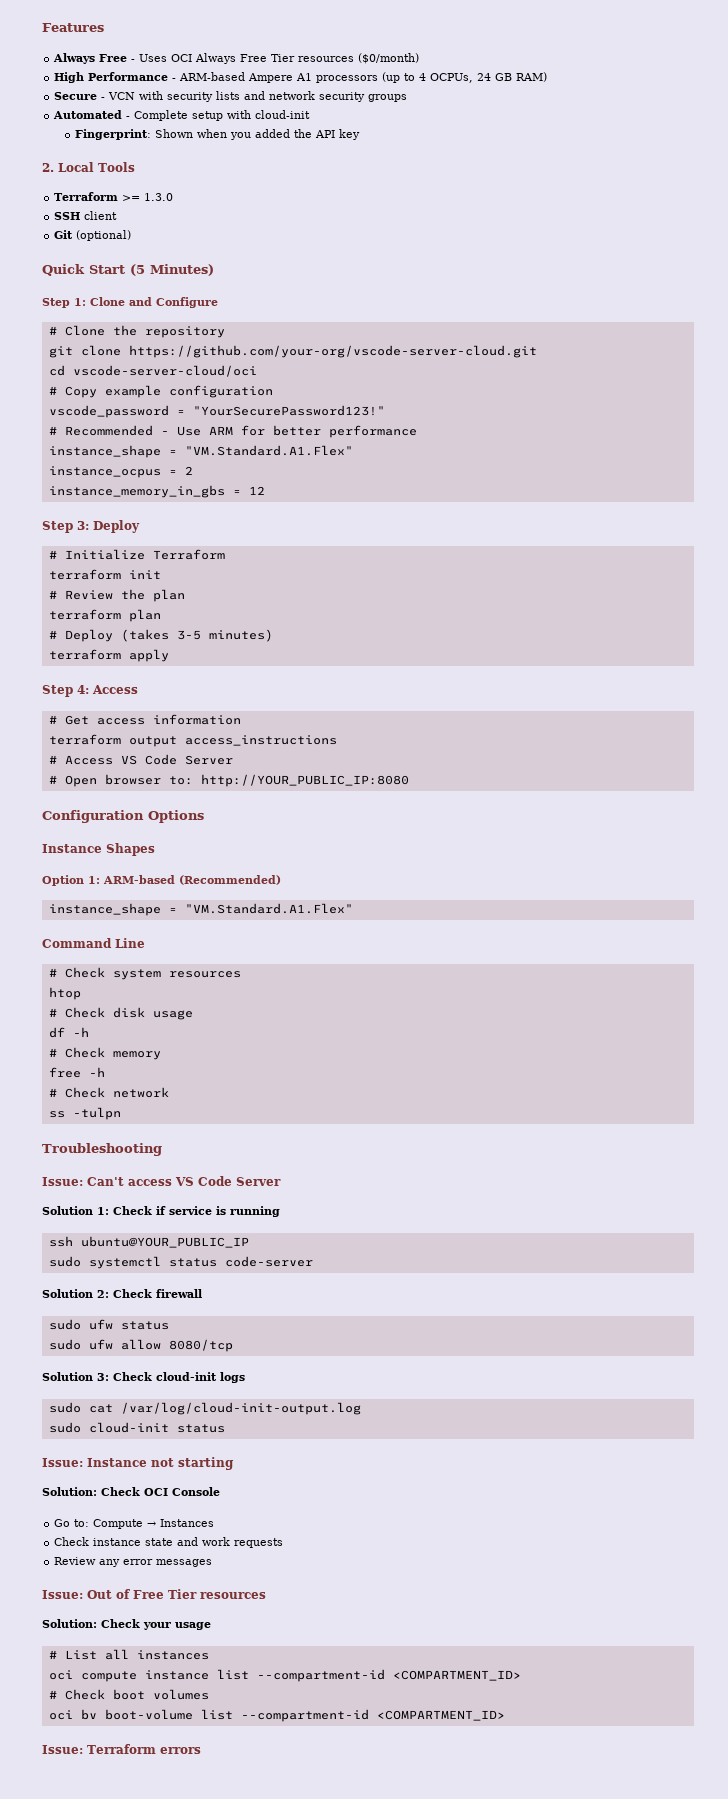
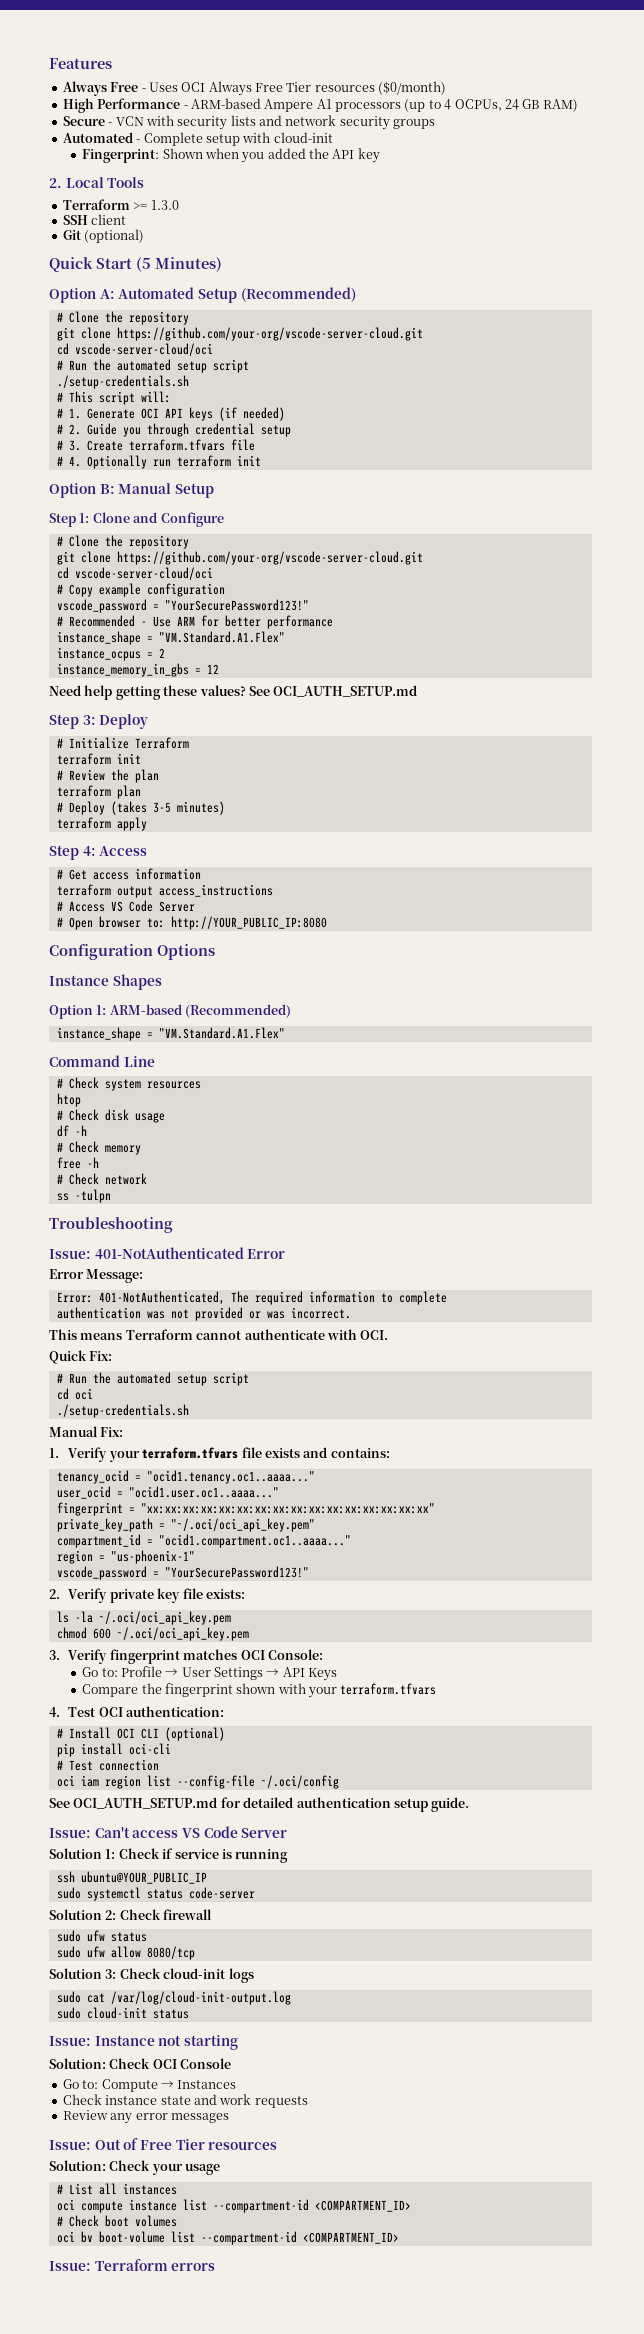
+ Option A: Automated Setup (Recommended)
+ # Clone the repository
+ git clone https://github.com/your-org/vscode-server-cloud.git
+ cd vscode-server-cloud/oci
+ # Run the automated setup script
+ ./setup-credentials.sh
+ # This script will:
+ # 1. Generate OCI API keys (if needed)
+ # 2. Guide you through credential setup
+ # 3. Create terraform.tfvars file
+ # 4. Optionally run terraform init
+ Option B: Manual Setup
+ Need help getting these values? See OCI_AUTH_SETUP.md
+ Issue: 401-NotAuthenticated Error
+ Error Message:
+ Error: 401-NotAuthenticated, The required information to complete
+ authentication was not provided or was incorrect.
+ This means Terraform cannot authenticate with OCI.
+ Quick Fix:
+ # Run the automated setup script
+ cd oci
+ ./setup-credentials.sh
+ Manual Fix:
+ 1. Verify your terraform.tfvars file exists and contains:
+ tenancy_ocid = "ocid1.tenancy.oc1..aaaa..."
+ user_ocid = "ocid1.user.oc1..aaaa..."
+ fingerprint = "xx:xx:xx:xx:xx:xx:xx:xx:xx:xx:xx:xx:xx:xx:xx:xx"
+ private_key_path = "~/.oci/oci_api_key.pem"
+ compartment_id = "ocid1.compartment.oc1..aaaa..."
+ region = "us-phoenix-1"
+ vscode_password = "YourSecurePassword123!"
+ 2. Verify private key file exists:
+ ls -la ~/.oci/oci_api_key.pem
+ chmod 600 ~/.oci/oci_api_key.pem
+ 3. Verify fingerprint matches OCI Console:
+ Go to: Profile → User Settings → API Keys
+ Compare the fingerprint shown with your terraform.tfvars
+ 4. Test OCI authentication:
+ # Install OCI CLI (optional)
+ pip install oci-cli
+ # Test connection
+ oci iam region list --config-file ~/.oci/config
+ See OCI_AUTH_SETUP.md for detailed authentication setup guide.

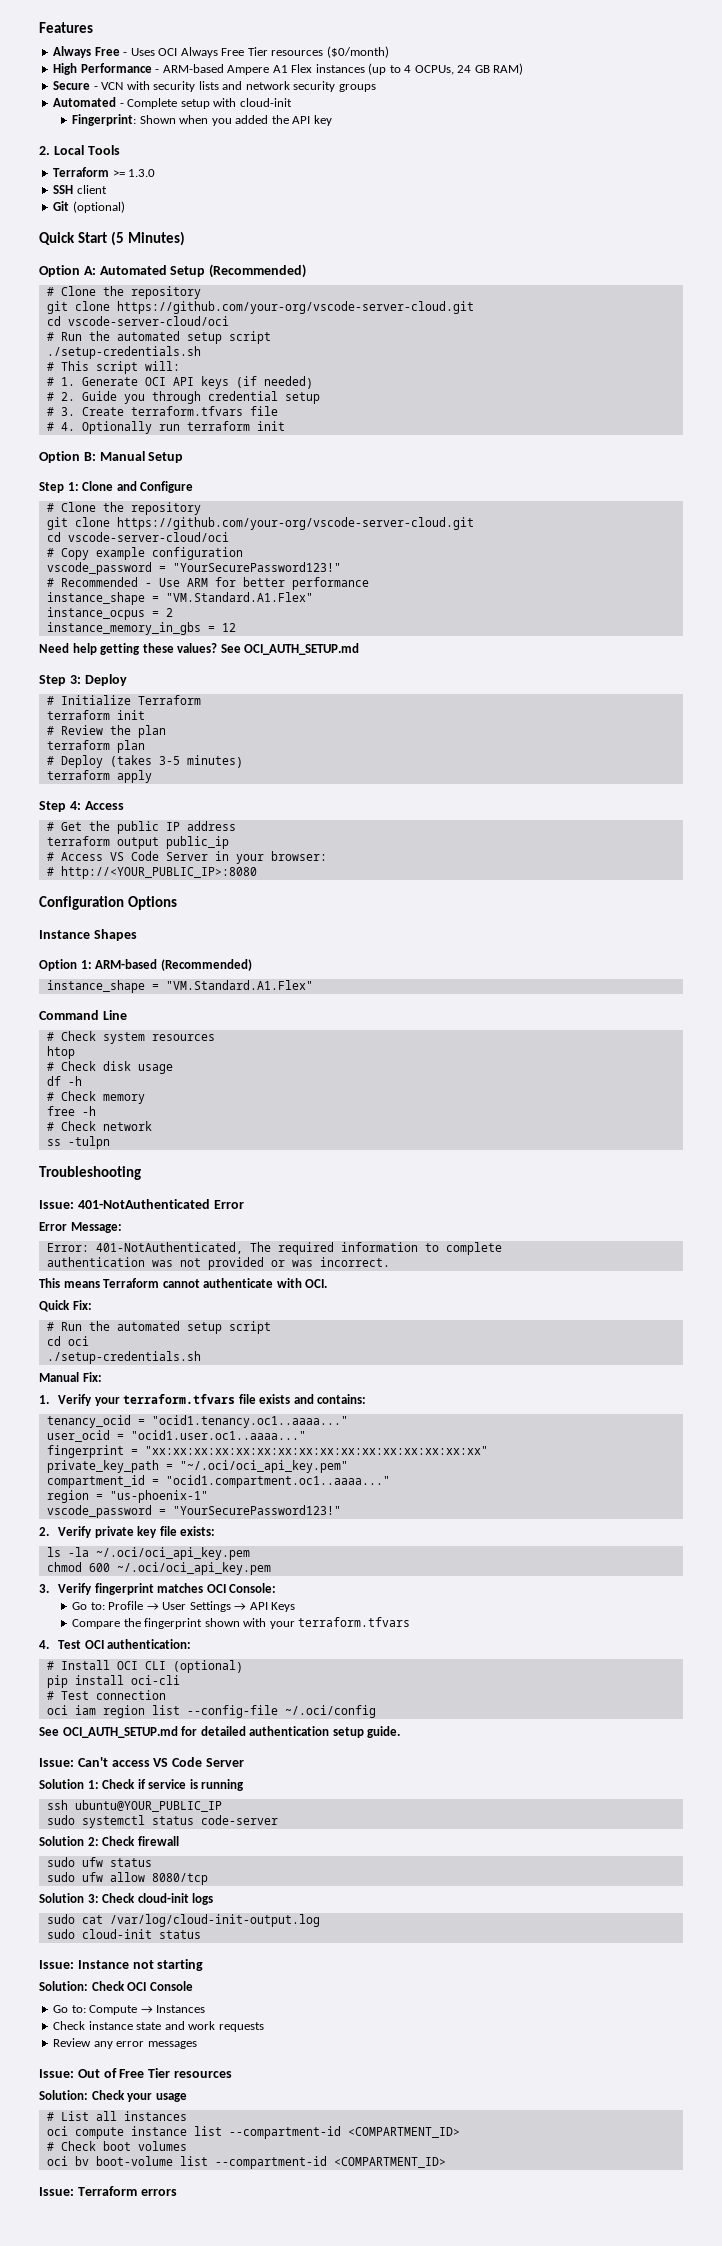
- High Performance - ARM-based Ampere A1 processors (up to 4 OCPUs, 24 GB RAM)
+ High Performance - ARM-based Ampere A1 Flex instances (up to 4 OCPUs, 24 GB RAM)
- # Get access information
+ # Get the public IP address
- terraform output access_instructions
+ terraform output public_ip
- # Access VS Code Server
- # Open browser to: http://YOUR_PUBLIC_IP:8080
+ # Access VS Code Server in your browser:
+ # http://<YOUR_PUBLIC_IP>:8080

